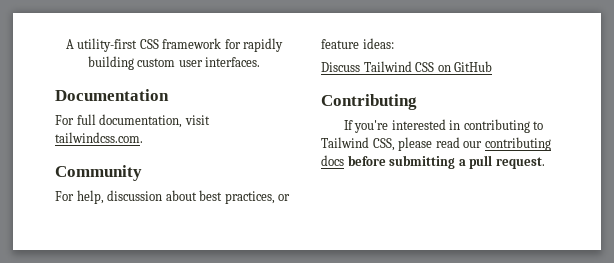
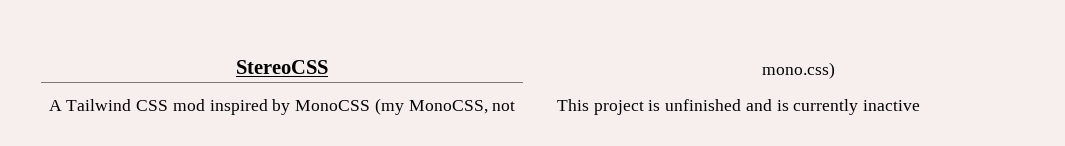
- A utility-first CSS framework for rapidly building custom user interfaces.
- Documentation
- For full documentation, visit tailwindcss.com.
- Community
- For help, discussion about best practices, or feature ideas:
- Discuss Tailwind CSS on GitHub
- Contributing
- If you're interested in contributing to Tailwind CSS, please read our contributing docs before submitting a pull request.
+ StereoCSS
+ A Tailwind CSS mod inspired by MonoCSS (my MonoCSS, not mono.css)
+ This project is unfinished and is currently inactive

